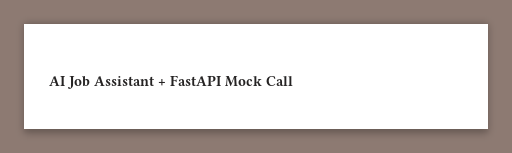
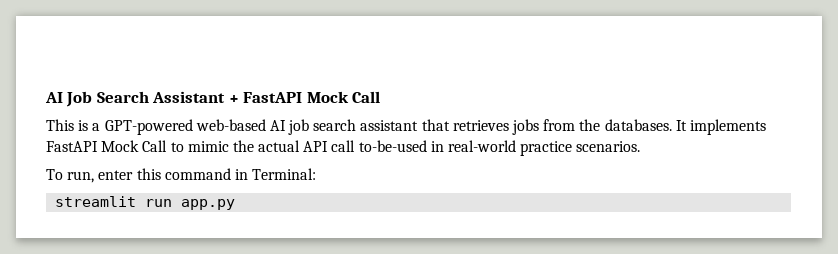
- AI Job Assistant + FastAPI Mock Call
+ AI Job Search Assistant + FastAPI Mock Call
+ This is a GPT-powered web-based AI job search assistant that retrieves jobs from the databases. It implements FastAPI Mock Call to mimic the actual API call to-be-used in real-world practice scenarios.
+ To run, enter this command in Terminal:
+ streamlit run app.py

